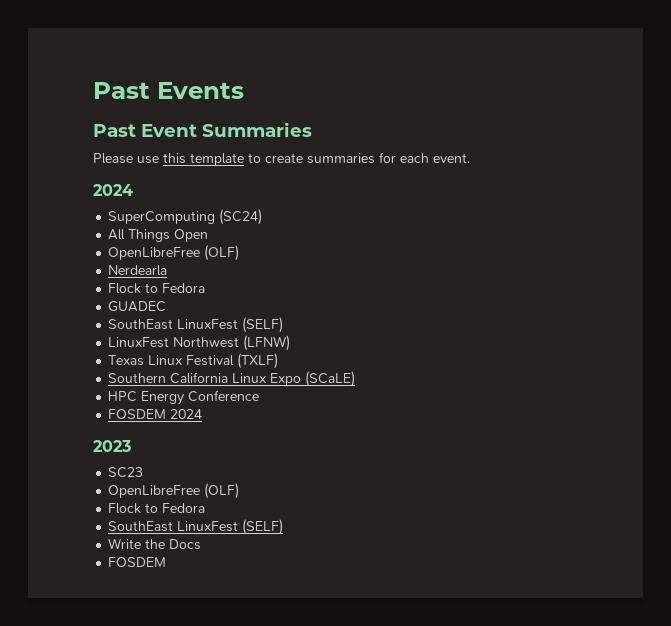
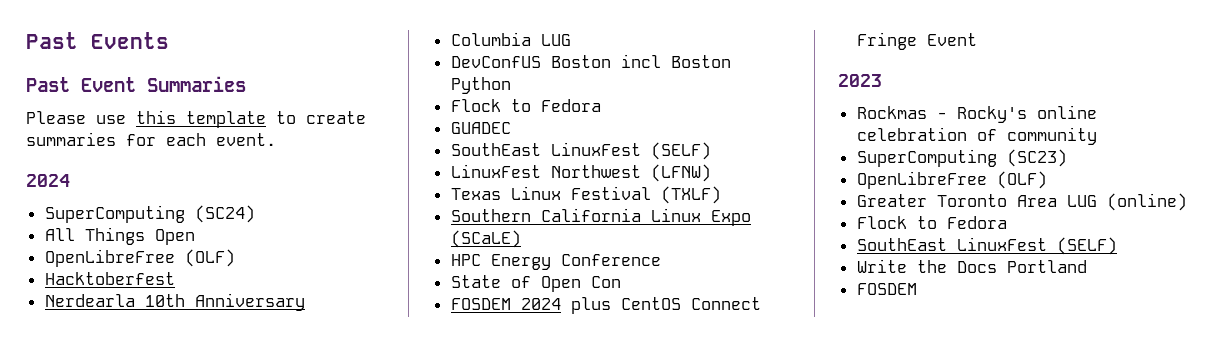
+ Hacktoberfest
- Nerdearla
+ Nerdearla 10th Anniversary
+ Columbia LUG
+ DevConfUS Boston incl Boston Python
- FOSDEM 2024
+ State of Open Con
+ FOSDEM 2024 plus CentOS Connect Fringe Event
  2023
- SC23
+ Rockmas - Rocky's online celebration of community
+ SuperComputing (SC23)
  OpenLibreFree (OLF)
+ Greater Toronto Area LUG (online)
- Write the Docs
+ Write the Docs Portland

